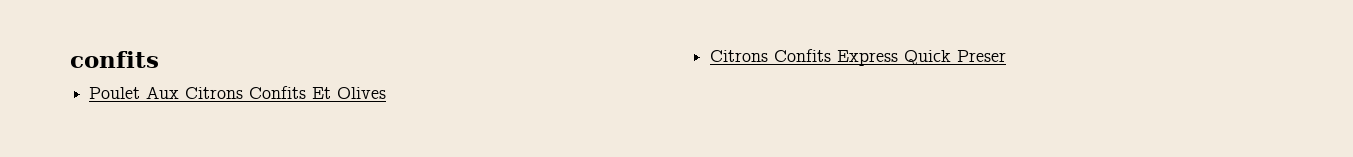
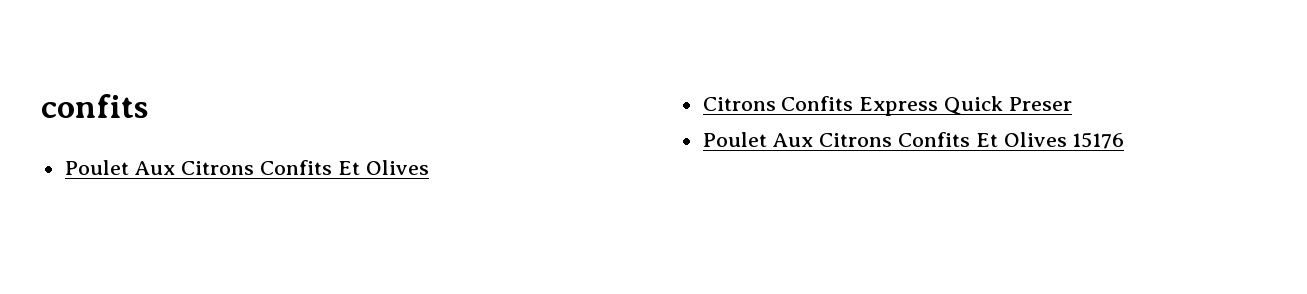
+ Poulet Aux Citrons Confits Et Olives 15176

